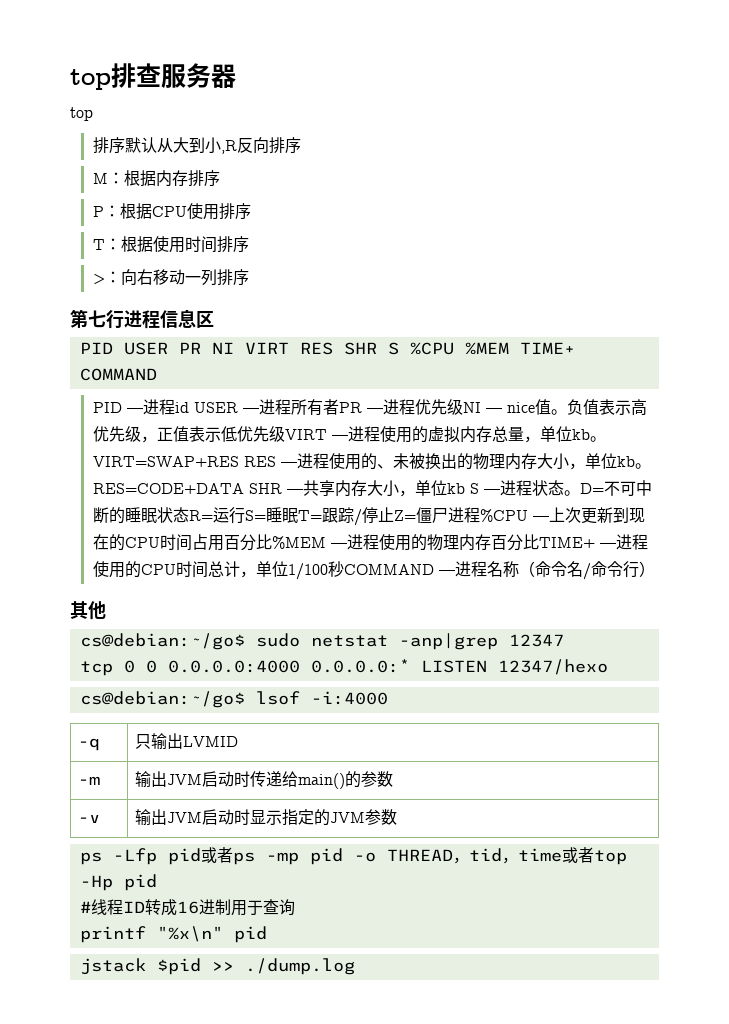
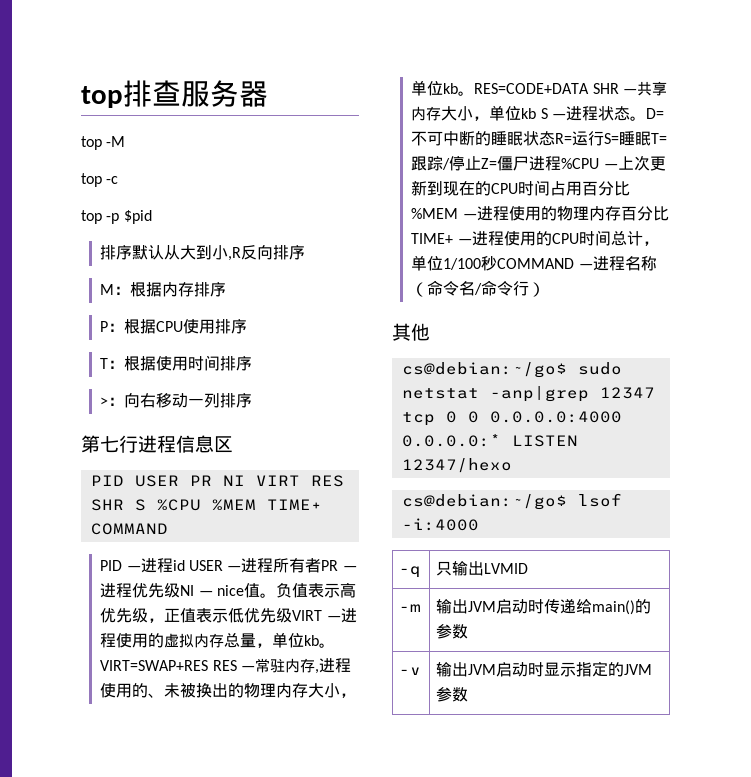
  top排查服务器
- top
+ top -M
+ top -c
+ top -p $pid
- VIRT=SWAP+RES RES —进程使用的、未被换出的物理内存大小，单位kb。
+ VIRT=SWAP+RES RES —常驻内存,进程使用的、未被换出的物理内存大小，单位kb。
- ps -Lfp pid或者ps -mp pid -o THREAD，tid，time或者top -Hp pid
- #线程ID转成16进制用于查询
- printf "%x\n" pid
- jstack $pid >> ./dump.log

